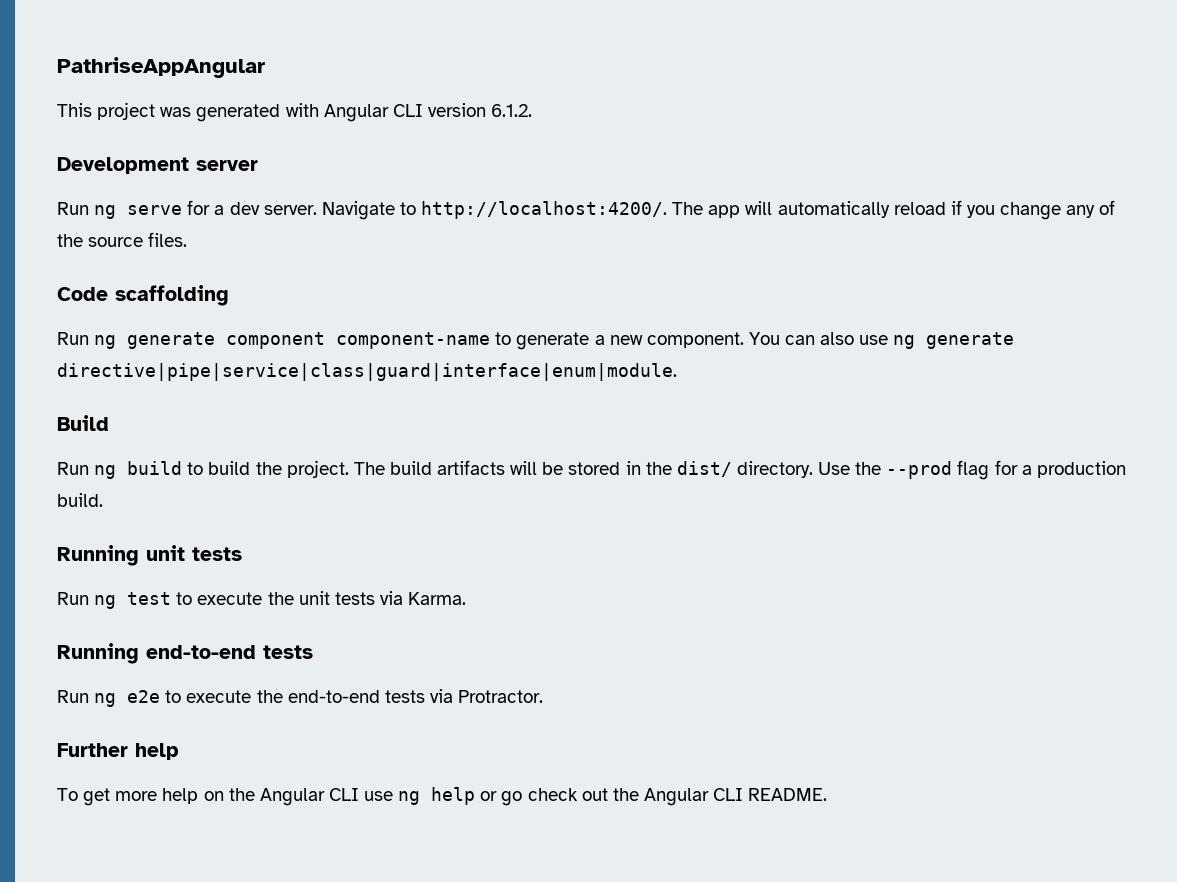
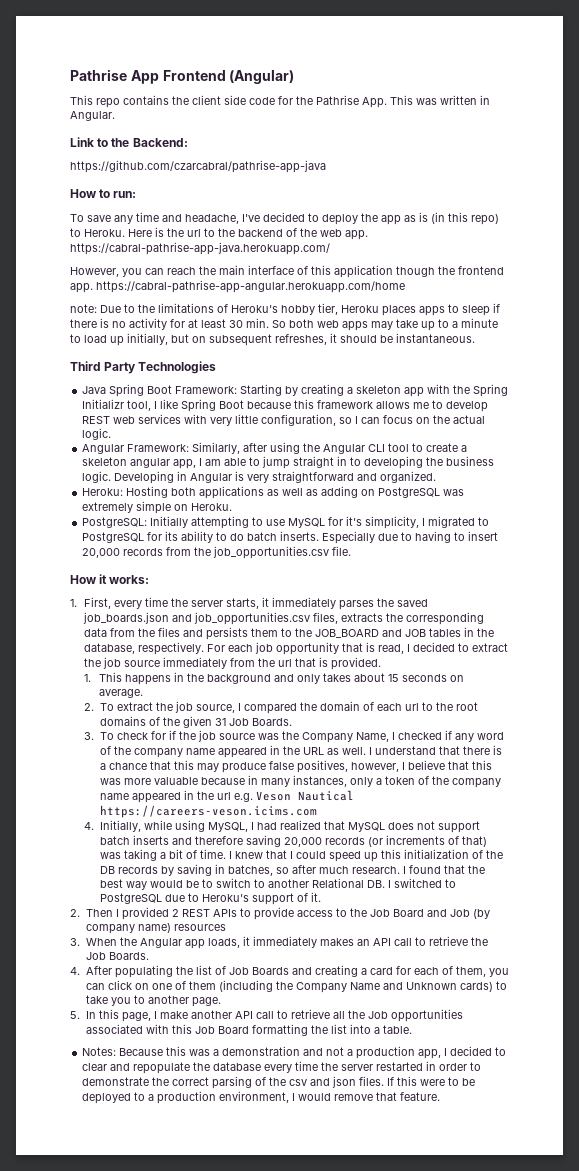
- PathriseAppAngular
- This project was generated with Angular CLI version 6.1.2.
- Development server
- Run ng serve for a dev server. Navigate to http://localhost:4200/. The app will automatically reload if you change any of the source files.
- Code scaffolding
- Run ng generate component component-name to generate a new component. You can also use ng generate directive|pipe|service|class|guard|interface|enum|module.
- Build
- Run ng build to build the project. The build artifacts will be stored in the dist/ directory. Use the --prod flag for a production build.
- Running unit tests
- Run ng test to execute the unit tests via Karma.
- Running end-to-end tests
- Run ng e2e to execute the end-to-end tests via Protractor.
- Further help
- To get more help on the Angular CLI use ng help or go check out the Angular CLI README.
+ Pathrise App Frontend (Angular)
+ This repo contains the client side code for the Pathrise App. This was written in Angular.
+ Link to the Backend:
+ https://github.com/czarcabral/pathrise-app-java
+ How to run:
+ To save any time and headache, I've decided to deploy the app as is (in this repo) to Heroku. Here is the url to the backend of the web app. https://cabral-pathrise-app-java.herokuapp.com/
+ However, you can reach the main interface of this application though the frontend app. https://cabral-pathrise-app-angular.herokuapp.com/home
+ note: Due to the limitations of Heroku's hobby tier, Heroku places apps to sleep if there is no activity for at least 30 min. So both web apps may take up to a minute to load up initially, but on subsequent refreshes, it should be instantaneous.
+ Third Party Technologies
+ Java Spring Boot Framework: Starting by creating a skeleton app with the Spring Initializr tool, I like Spring Boot because this framework allows me to develop REST web services with very little configuration, so I can focus on the actual logic.
+ Angular Framework: Similarly, after using the Angular CLI tool to create a skeleton angular app, I am able to jump straight in to developing the business logic. Developing in Angular is very straightforward and organized.
+ Heroku: Hosting both applications as well as adding on PostgreSQL was extremely simple on Heroku.
+ PostgreSQL: Initially attempting to use MySQL for it's simplicity, I migrated to PostgreSQL for its ability to do batch inserts. Especially due to having to insert 20,000 records from the job_opportunities.csv file.
+ How it works:
+ 1. First, every time the server starts, it immediately parses the saved job_boards.json and job_opportunities.csv files, extracts the corresponding data from the files and persists them to the JOB_BOARD and JOB tables in the database, respectively. For each job opportunity that is read, I decided to extract the job source immediately from the url that is provided.
+ 1. This happens in the background and only takes about 15 seconds on average.
+ 2. To extract the job source, I compared the domain of each url to the root domains of the given 31 Job Boards.
+ 3. To check for if the job source was the Company Name, I checked if any word of the company name appeared in the URL as well. I understand that there is a chance that this may produce false positives, however, I believe that this was more valuable because in many instances, only a token of the company name appeared in the url e.g. Veson Nautical https://careers-veson.icims.com
+ 4. Initially, while using MySQL, I had realized that MySQL does not support batch inserts and therefore saving 20,000 records (or increments of that) was taking a bit of time. I knew that I could speed up this initialization of the DB records by saving in batches, so after much research. I found that the best way would be to switch to another Relational DB. I switched to PostgreSQL due to Heroku's support of it.
+ 2. Then I provided 2 REST APIs to provide access to the Job Board and Job (by company name) resources
+ 3. When the Angular app loads, it immediately makes an API call to retrieve the Job Boards.
+ 4. After populating the list of Job Boards and creating a card for each of them, you can click on one of them (including the Company Name and Unknown cards) to take you to another page.
+ 5. In this page, I make another API call to retrieve all the Job opportunities associated with this Job Board formatting the list into a table.
+ Notes: Because this was a demonstration and not a production app, I decided to clear and repopulate the database every time the server restarted in order to demonstrate the correct parsing of the csv and json files. If this were to be deployed to a production environment, I would remove that feature.

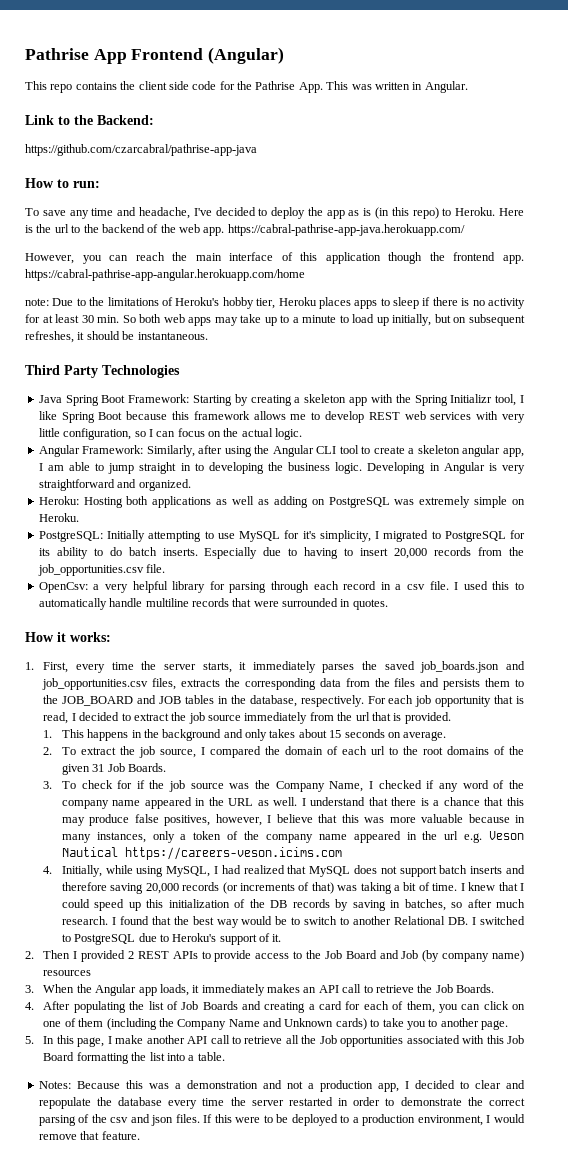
+ OpenCsv: a very helpful library for parsing through each record in a csv file. I used this to automatically handle multiline records that were surrounded in quotes.

